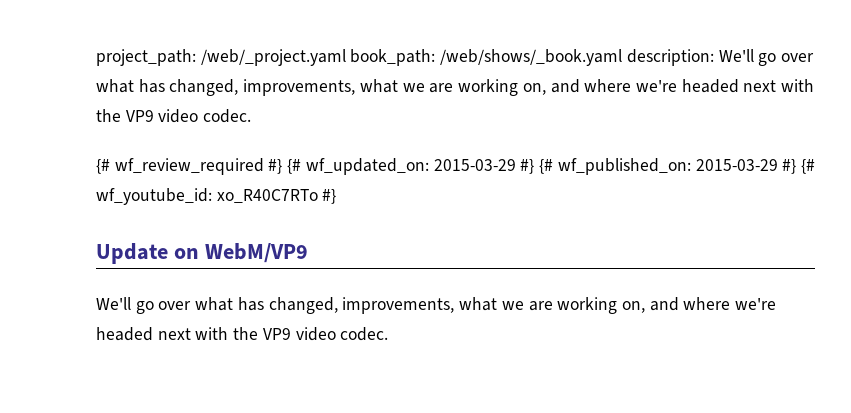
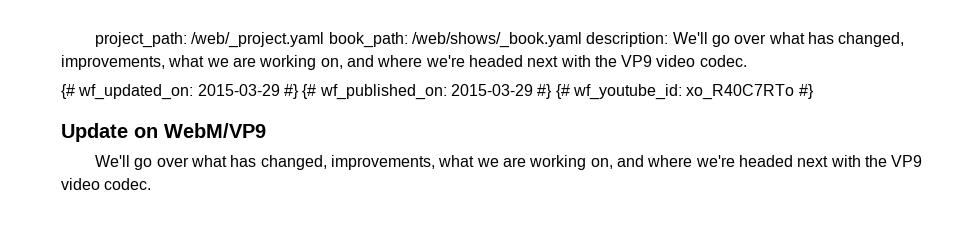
- {# wf_review_required #} {# wf_updated_on: 2015-03-29 #} {# wf_published_on: 2015-03-29 #} {# wf_youtube_id: xo_R40C7RTo #}
+ {# wf_updated_on: 2015-03-29 #} {# wf_published_on: 2015-03-29 #} {# wf_youtube_id: xo_R40C7RTo #}

